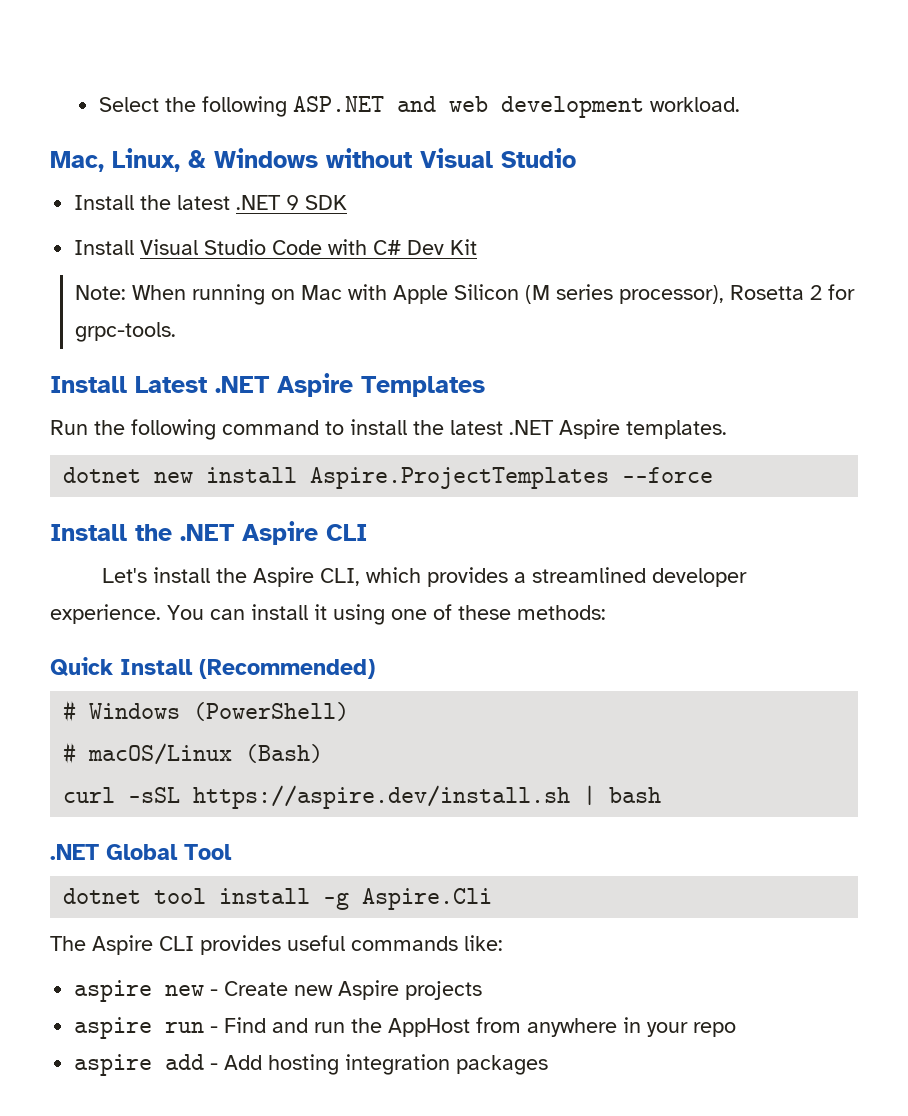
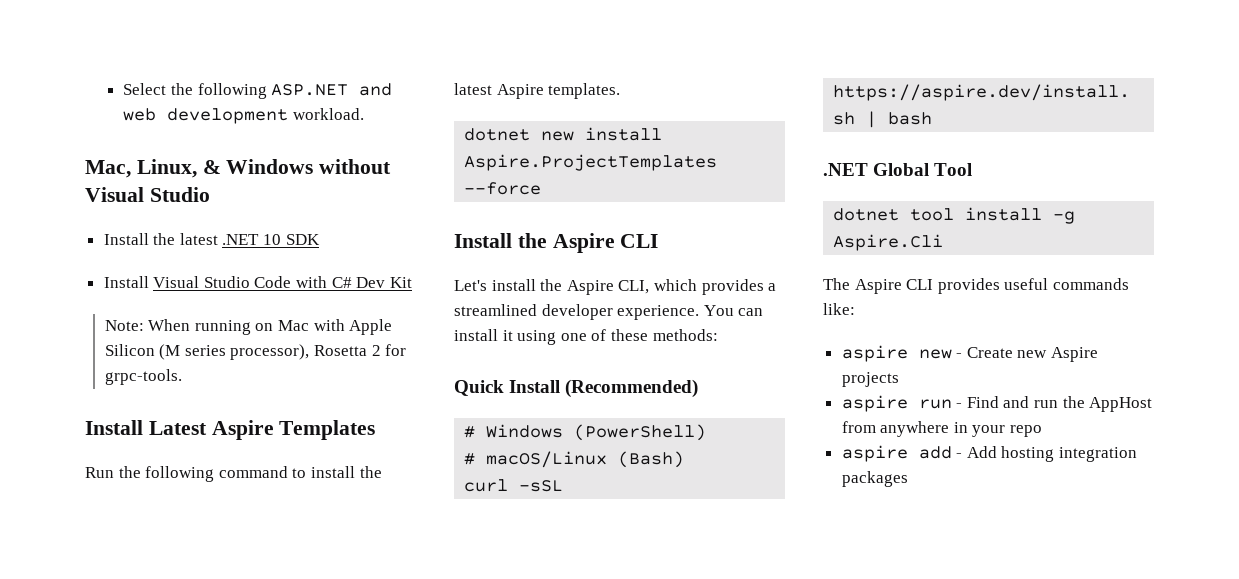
- Install the latest .NET 9 SDK
+ Install the latest .NET 10 SDK
- Install Latest .NET Aspire Templates
+ Install Latest Aspire Templates
- Run the following command to install the latest .NET Aspire templates.
+ Run the following command to install the latest Aspire templates.
- Install the .NET Aspire CLI
+ Install the Aspire CLI

